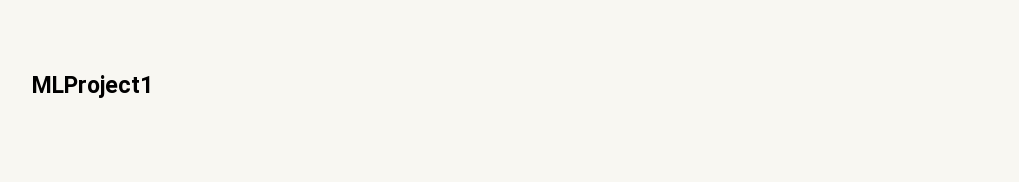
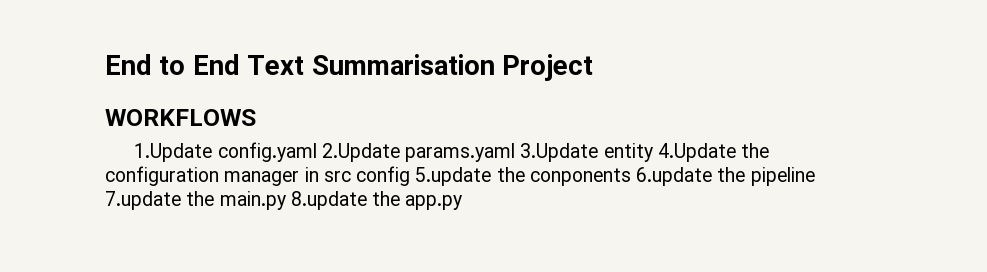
- MLProject1
+ End to End Text Summarisation Project
+ WORKFLOWS
+ 1.Update config.yaml 2.Update params.yaml 3.Update entity 4.Update the configuration manager in src config 5.update the conponents 6.update the pipeline 7.update the main.py 8.update the app.py

